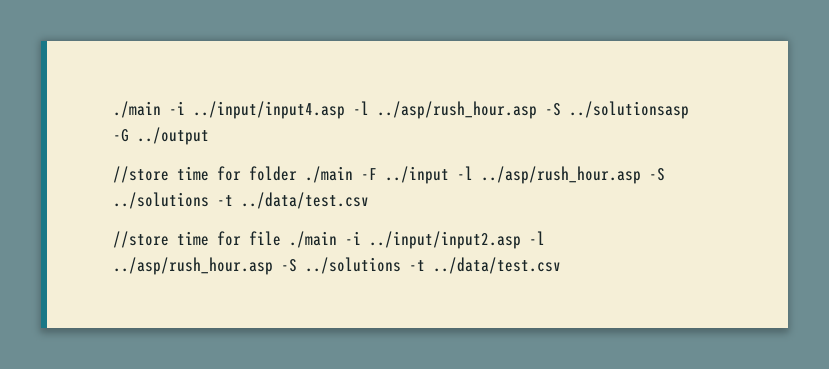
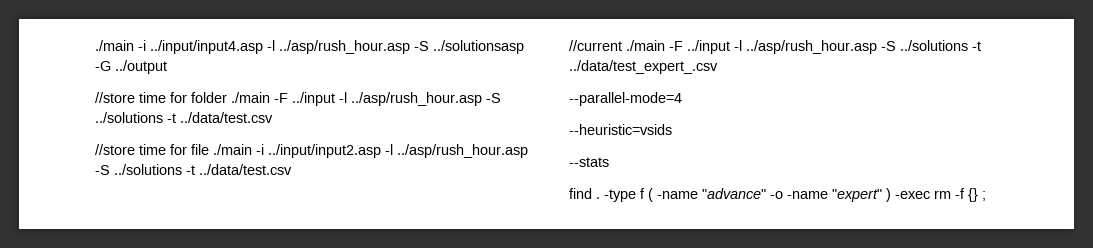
+ //current ./main -F ../input -l ../asp/rush_hour.asp -S ../solutions -t ../data/test_expert_.csv
+ --parallel-mode=4
+ --heuristic=vsids
+ --stats
+ find . -type f ( -name "advance" -o -name "expert" ) -exec rm -f {} ;

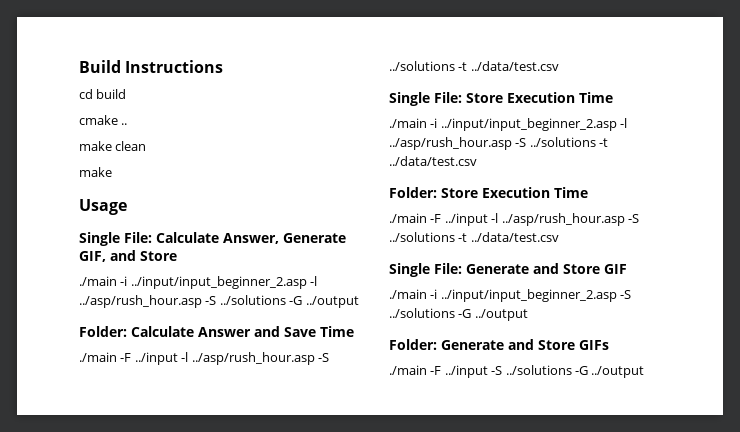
- ./main -i ../input/input4.asp -l ../asp/rush_hour.asp -S ../solutionsasp -G ../output
- //store time for folder ./main -F ../input -l ../asp/rush_hour.asp -S ../solutions -t ../data/test.csv
- //store time for file ./main -i ../input/input2.asp -l ../asp/rush_hour.asp -S ../solutions -t ../data/test.csv
- //current ./main -F ../input -l ../asp/rush_hour.asp -S ../solutions -t ../data/test_expert_.csv
- --parallel-mode=4
- --heuristic=vsids
- --stats
- find . -type f ( -name "advance" -o -name "expert" ) -exec rm -f {} ;
+ Build Instructions
+ cd build
+ cmake ..
+ make clean
+ make
+ Usage
+ Single File: Calculate Answer, Generate GIF, and Store
+ ./main -i ../input/input_beginner_2.asp -l ../asp/rush_hour.asp -S ../solutions -G ../output
+ Folder: Calculate Answer and Save Time
+ ./main -F ../input -l ../asp/rush_hour.asp -S ../solutions -t ../data/test.csv
+ Single File: Store Execution Time
+ ./main -i ../input/input_beginner_2.asp -l ../asp/rush_hour.asp -S ../solutions -t ../data/test.csv
+ Folder: Store Execution Time
+ ./main -F ../input -l ../asp/rush_hour.asp -S ../solutions -t ../data/test.csv
+ Single File: Generate and Store GIF
+ ./main -i ../input/input_beginner_2.asp -S ../solutions -G ../output
+ Folder: Generate and Store GIFs
+ ./main -F ../input -S ../solutions -G ../output

